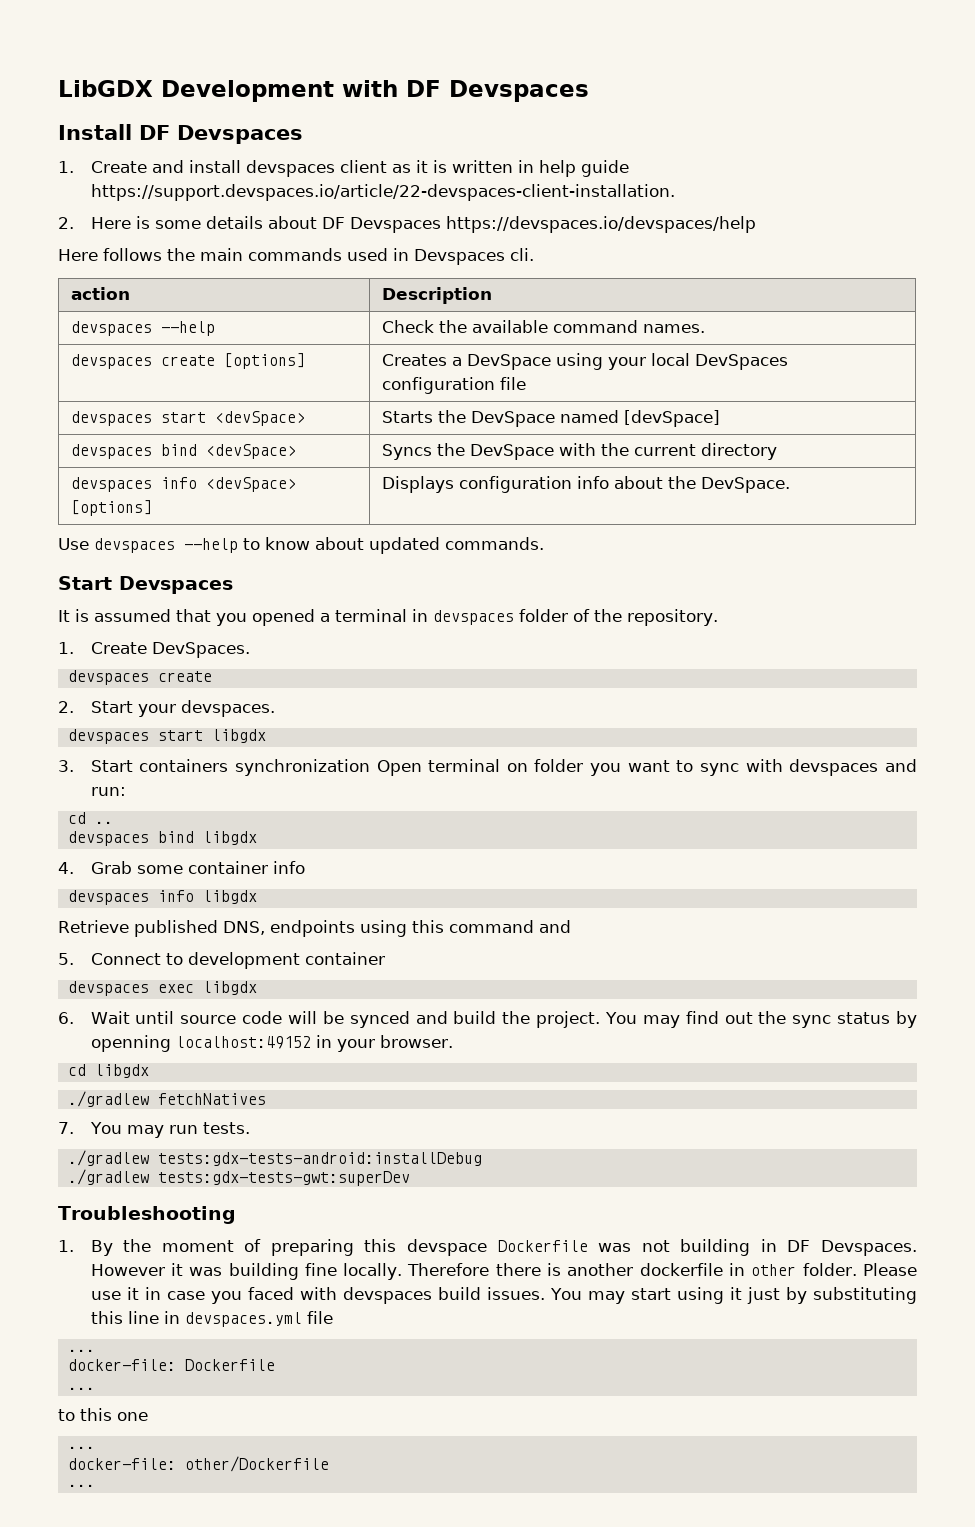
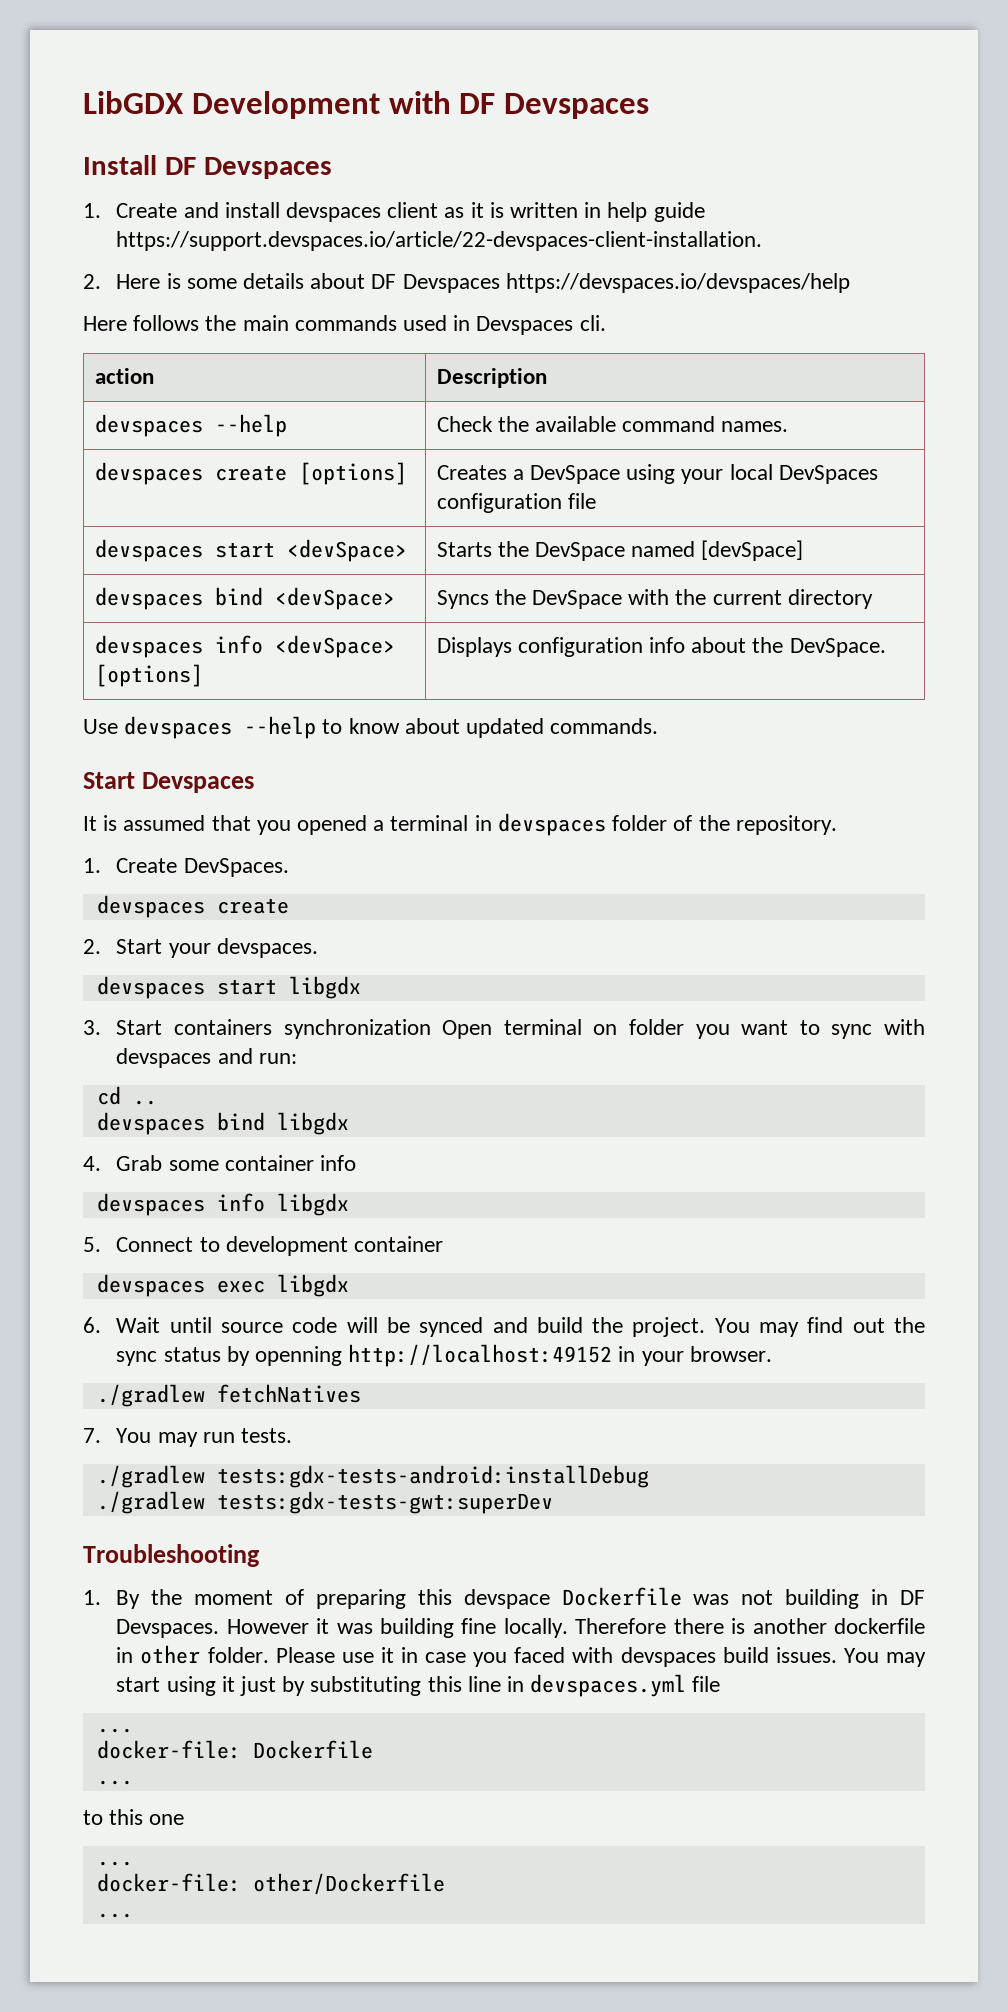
- Retrieve published DNS, endpoints using this command and
- You may find out the sync status by openning localhost:49152 in your browser.
+ You may find out the sync status by openning http://localhost:49152 in your browser.
- cd libgdx

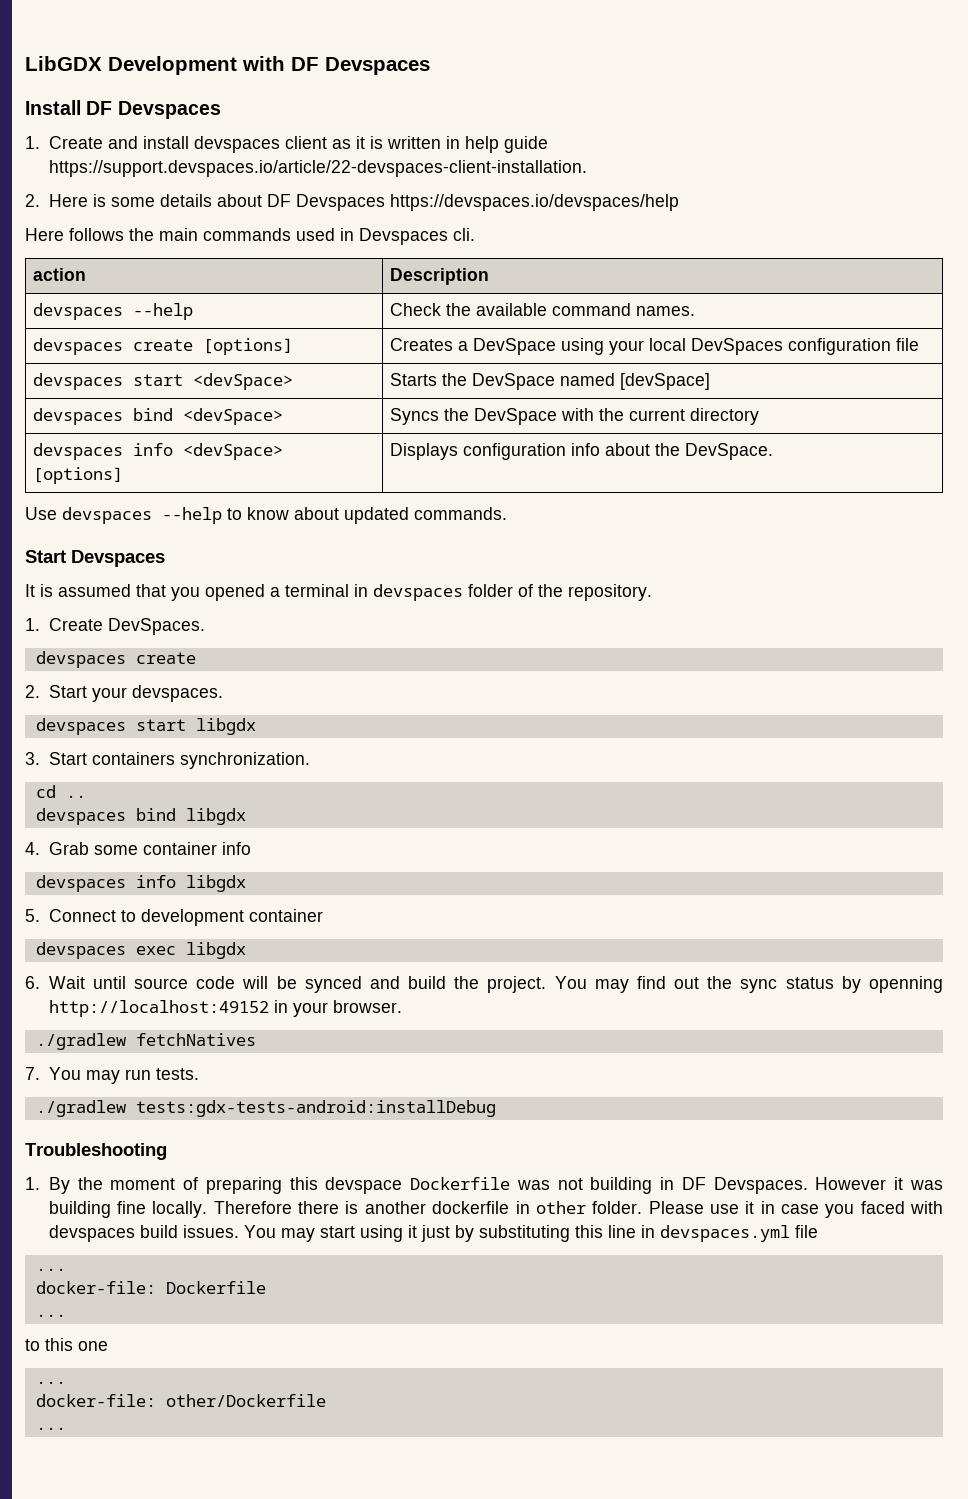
- 3. Start containers synchronization Open terminal on folder you want to sync with devspaces and run:
+ 3. Start containers synchronization.
- ./gradlew tests:gdx-tests-gwt:superDev

